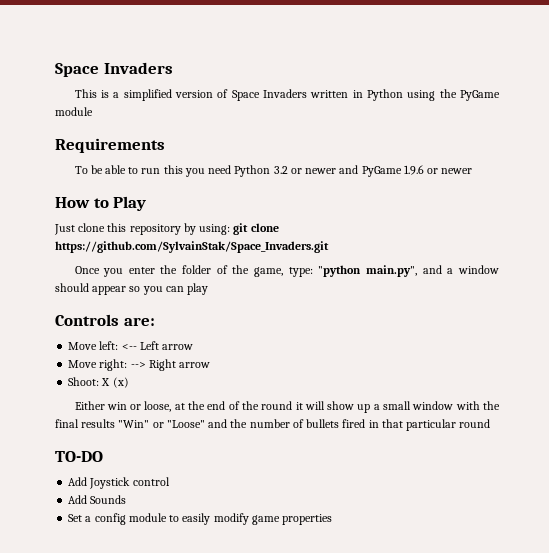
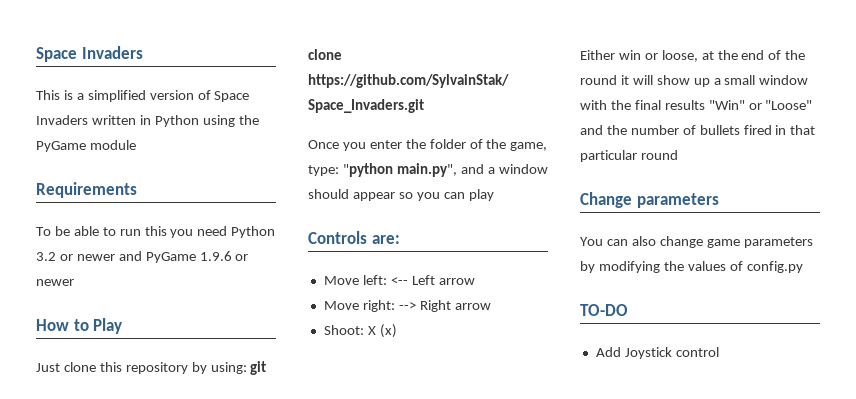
+ Change parameters
+ You can also change game parameters by modifying the values of config.py
  TO-DO
  Add Joystick control
- Add Sounds
- Set a config module to easily modify game properties

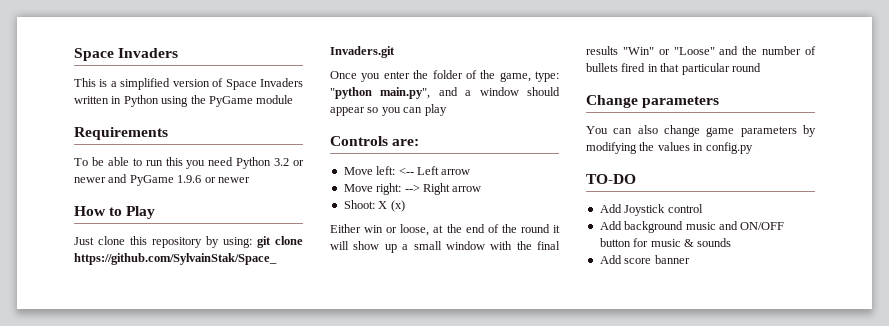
- You can also change game parameters by modifying the values of config.py
+ You can also change game parameters by modifying the values in config.py
+ Add background music and ON/OFF button for music & sounds
+ Add score banner

